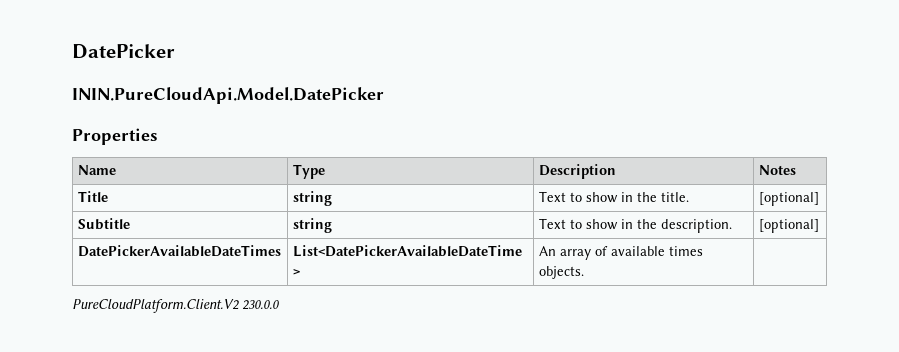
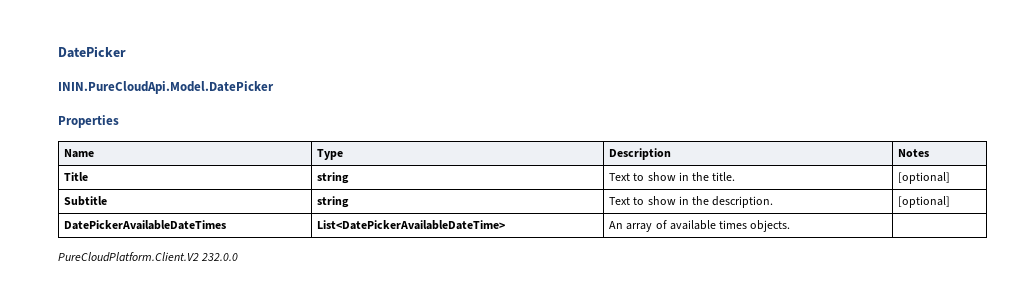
- PureCloudPlatform.Client.V2 230.0.0
+ PureCloudPlatform.Client.V2 232.0.0

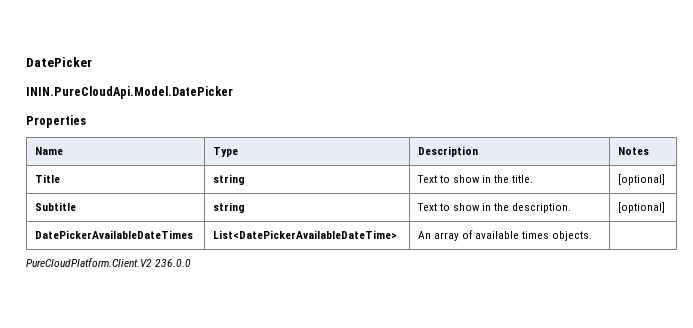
- PureCloudPlatform.Client.V2 232.0.0
+ PureCloudPlatform.Client.V2 236.0.0

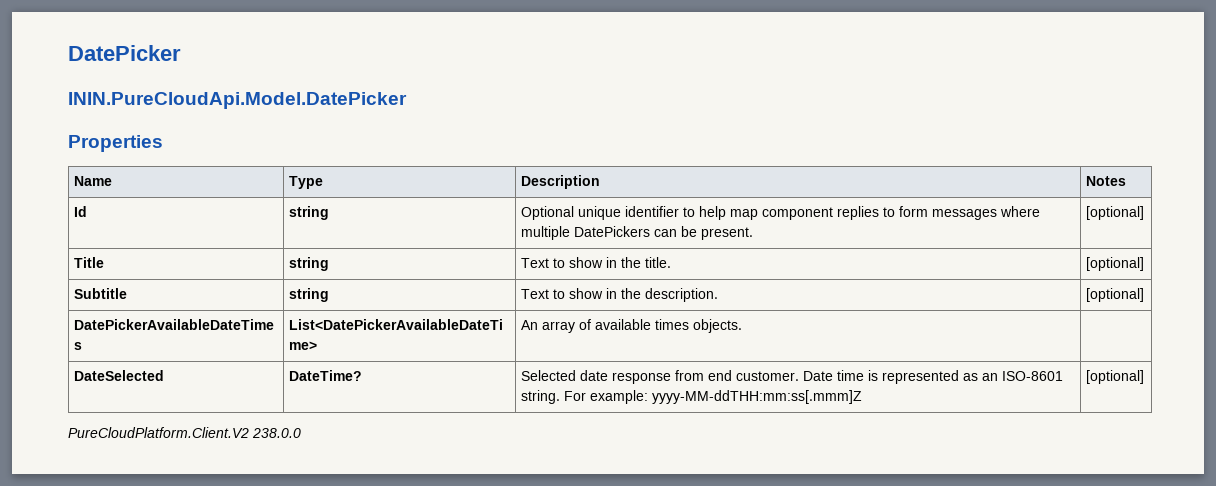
+ Id | string | Optional unique identifier to help map component replies to form messages where multiple DatePickers can be present. | [optional]
+ DateSelected | DateTime? | Selected date response from end customer. Date time is represented as an ISO-8601 string. For example: yyyy-MM-ddTHH:mm:ss[.mmm]Z | [optional]
- PureCloudPlatform.Client.V2 236.0.0
+ PureCloudPlatform.Client.V2 238.0.0

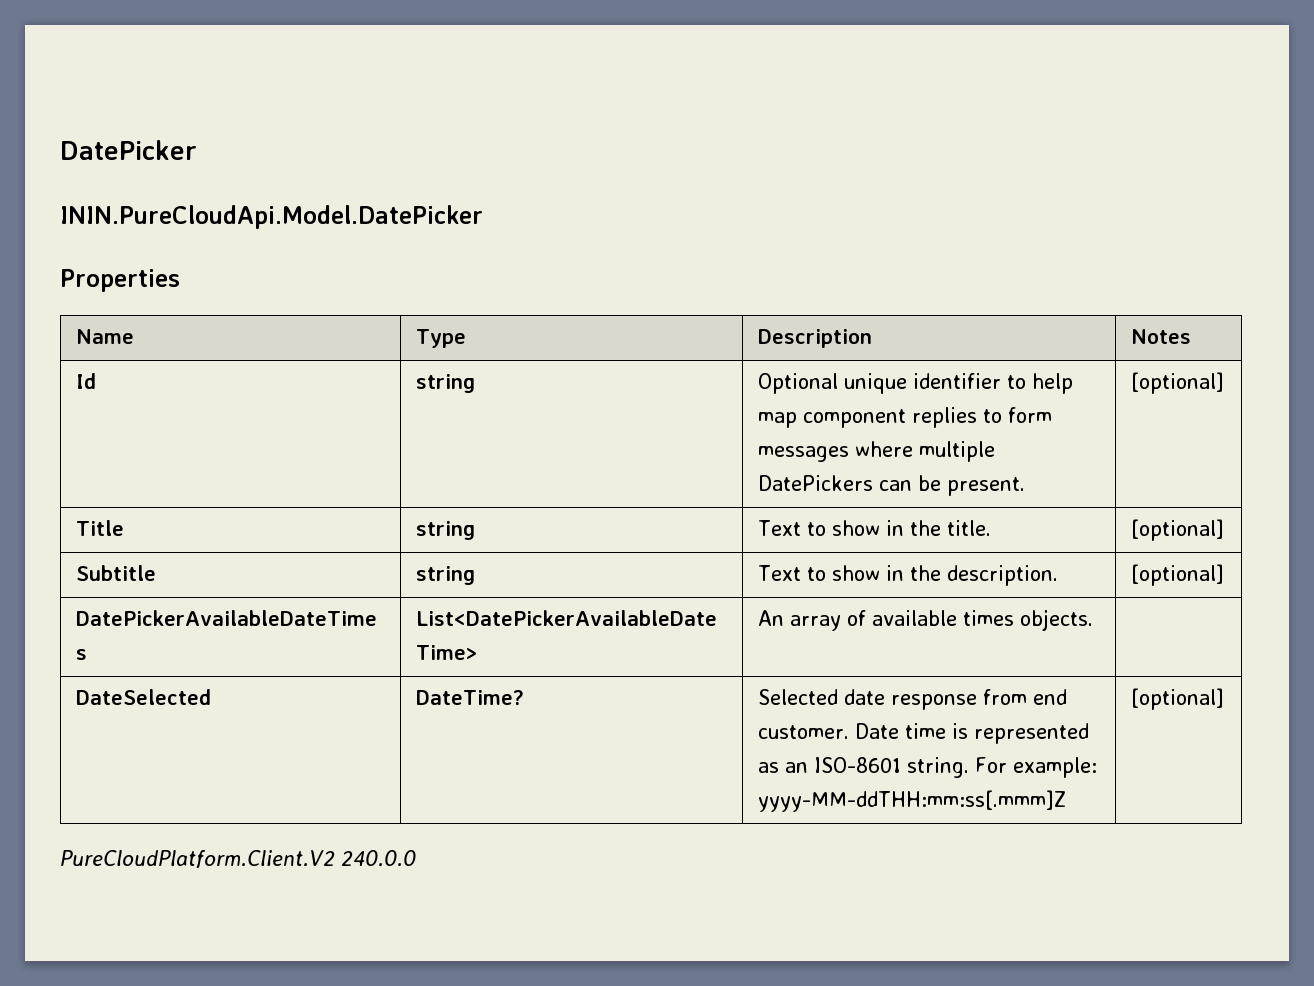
- PureCloudPlatform.Client.V2 238.0.0
+ PureCloudPlatform.Client.V2 240.0.0

